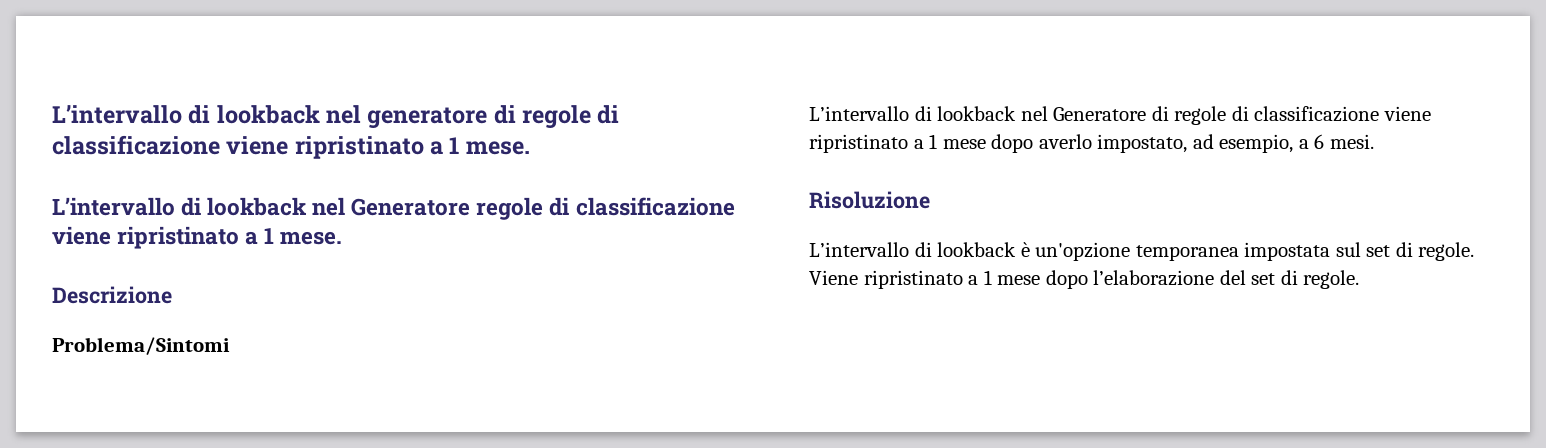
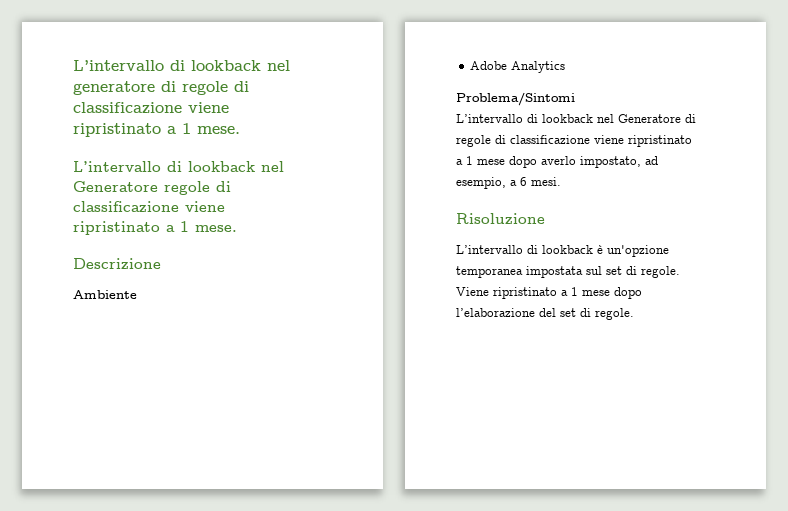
+ Ambiente
+ Adobe Analytics

